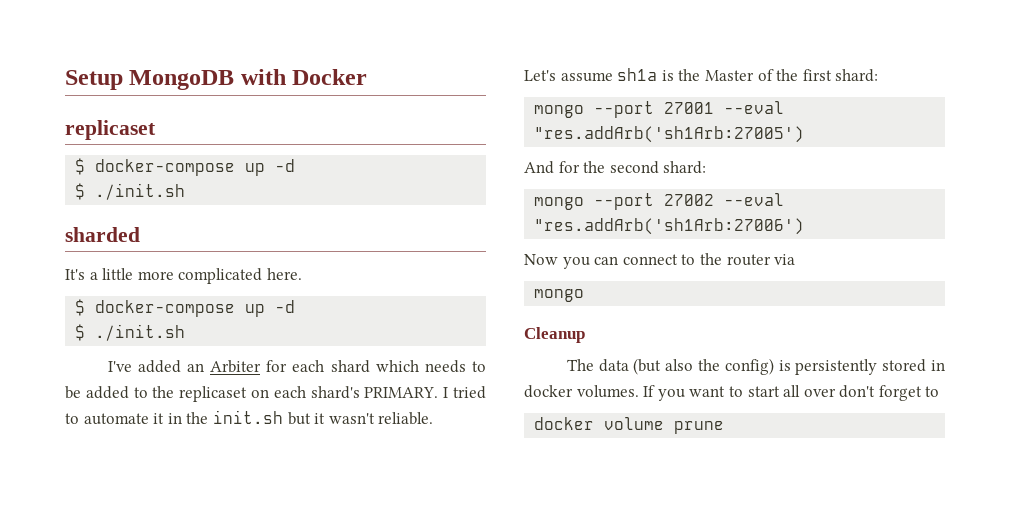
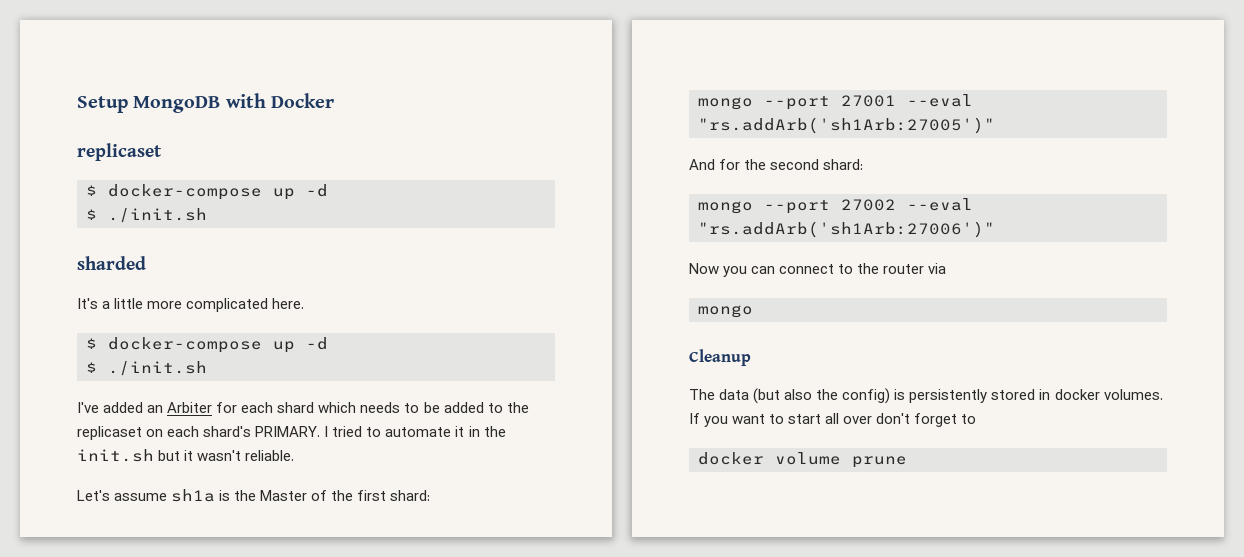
- mongo --port 27001 --eval "res.addArb('sh1Arb:27005')
+ mongo --port 27001 --eval "rs.addArb('sh1Arb:27005')"
- mongo --port 27002 --eval "res.addArb('sh1Arb:27006')
+ mongo --port 27002 --eval "rs.addArb('sh1Arb:27006')"

